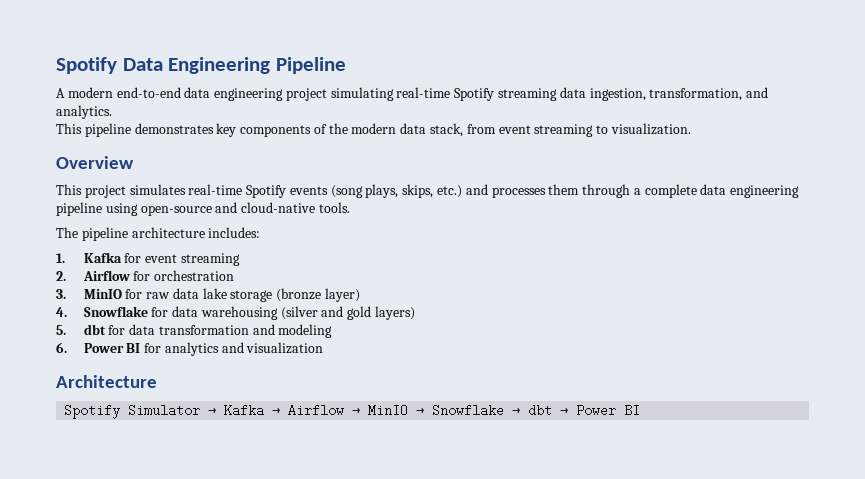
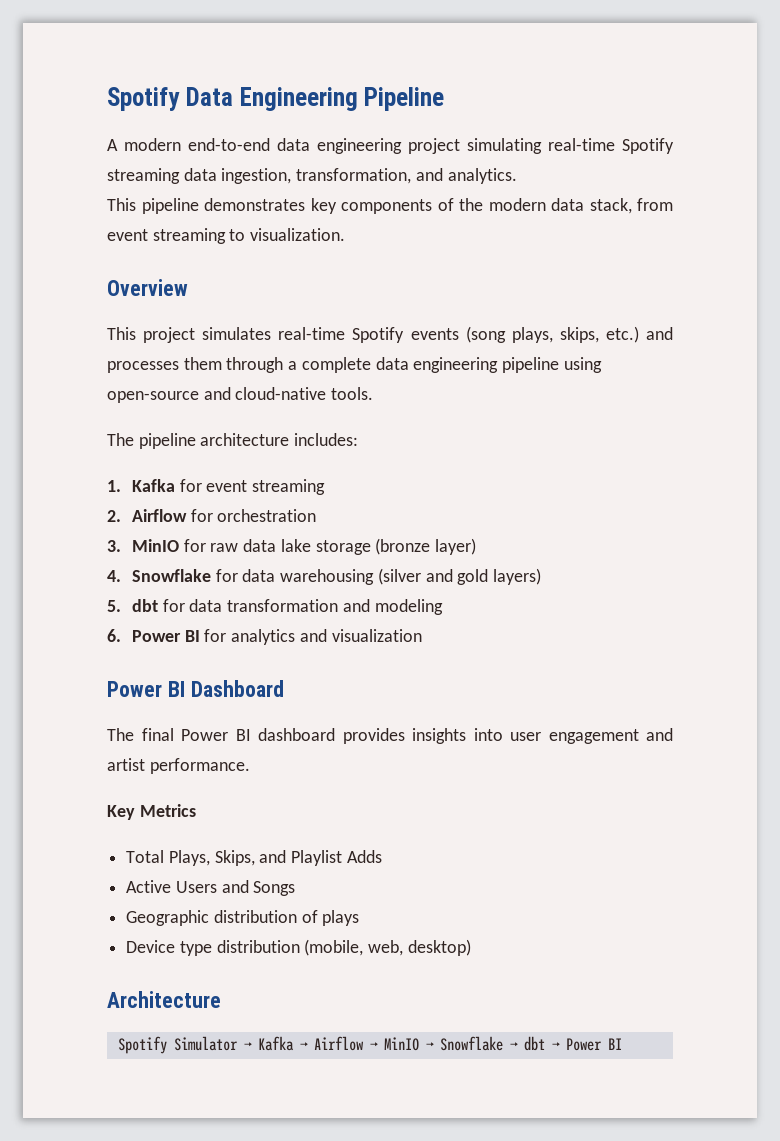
+ Power BI Dashboard
+ The final Power BI dashboard provides insights into user engagement and artist performance.
+ Key Metrics
+ Total Plays, Skips, and Playlist Adds
+ Active Users and Songs
+ Geographic distribution of plays
+ Device type distribution (mobile, web, desktop)

